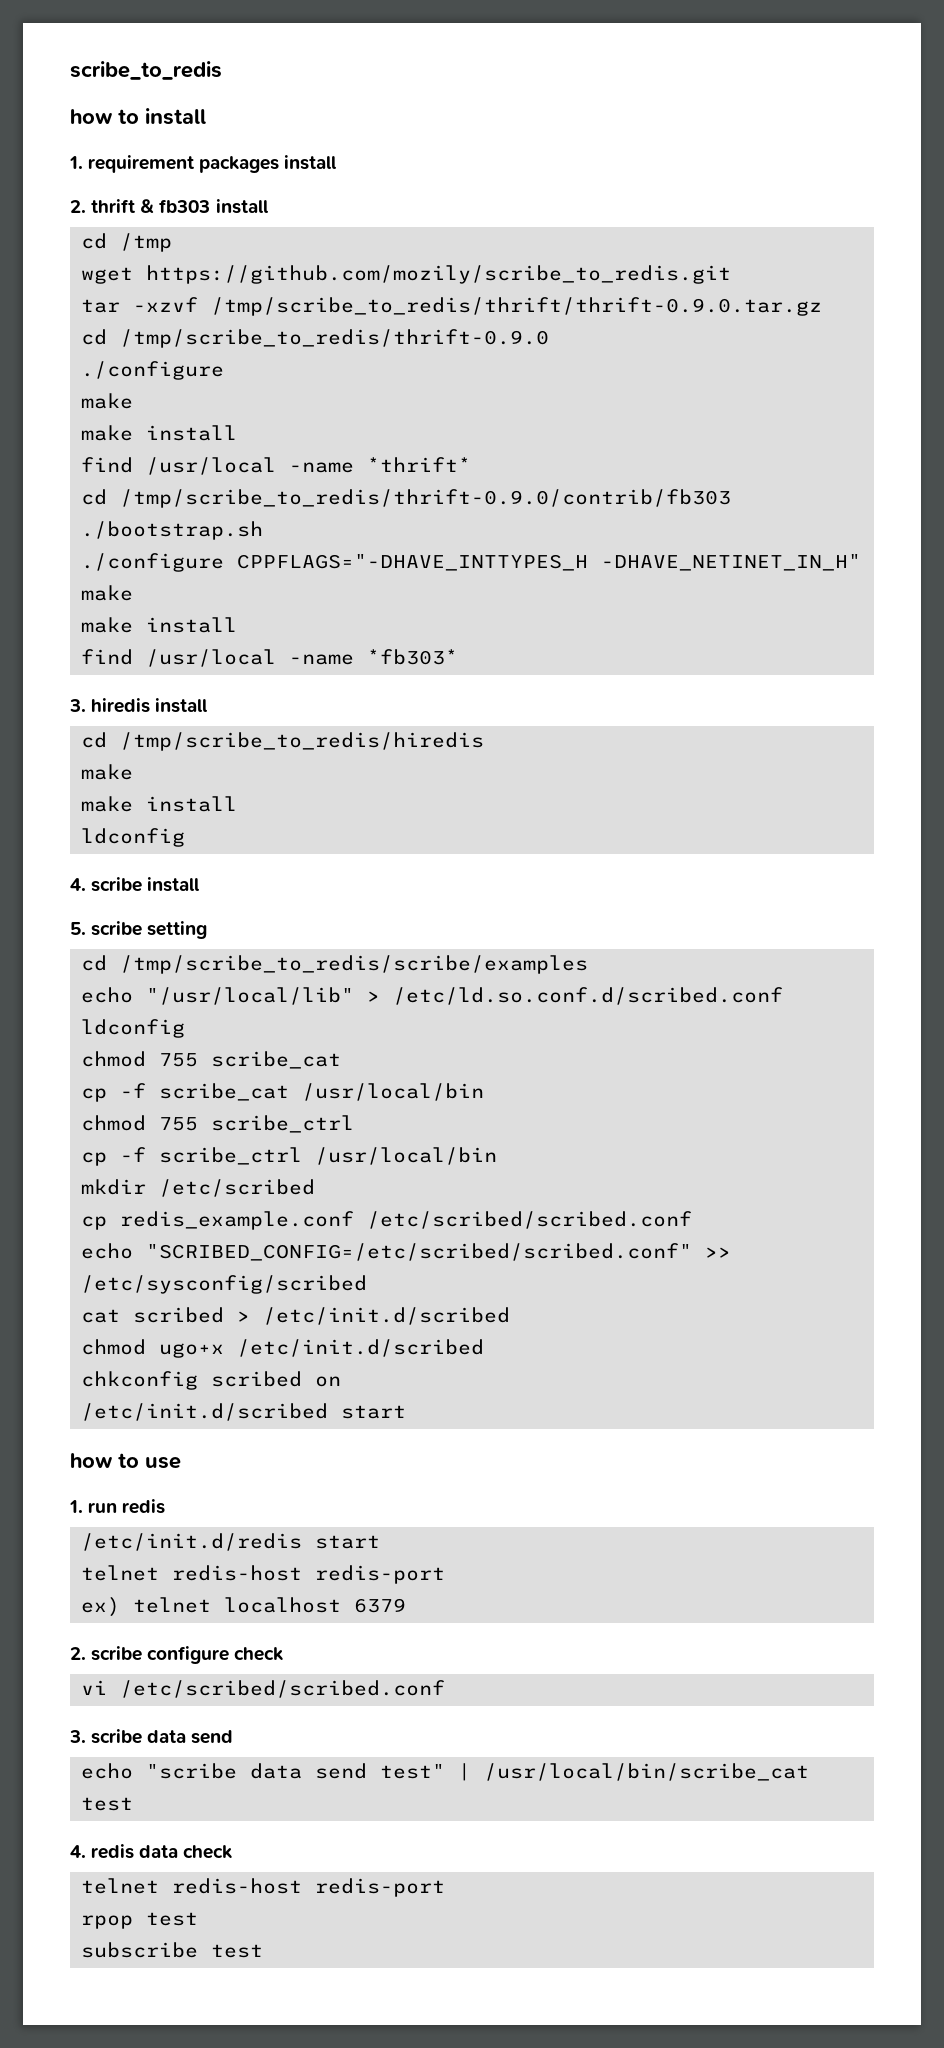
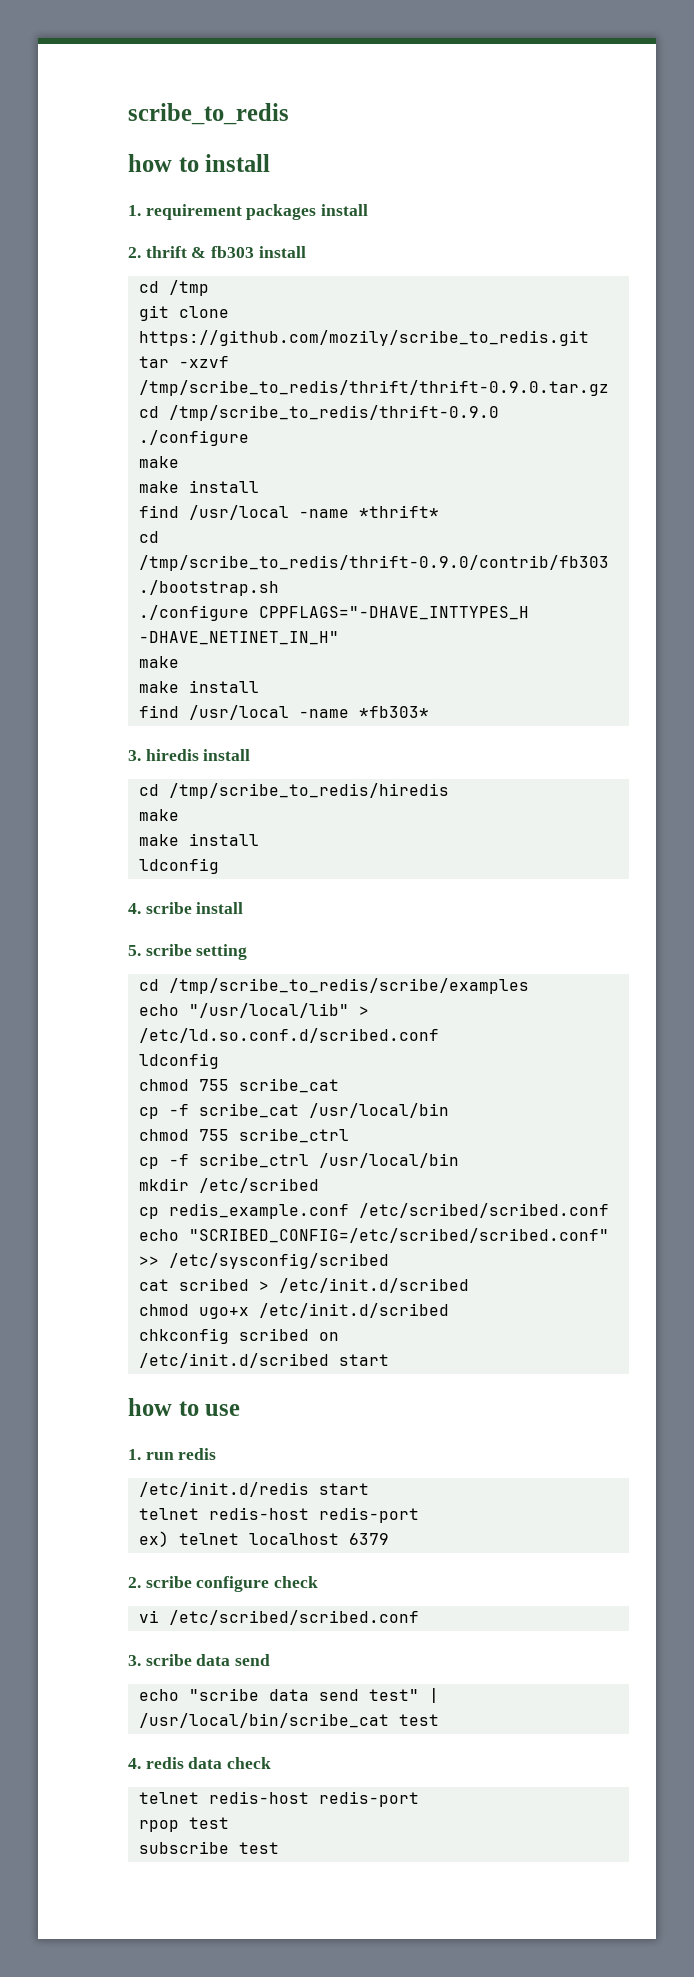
- wget https://github.com/mozily/scribe_to_redis.git
+ git clone https://github.com/mozily/scribe_to_redis.git

